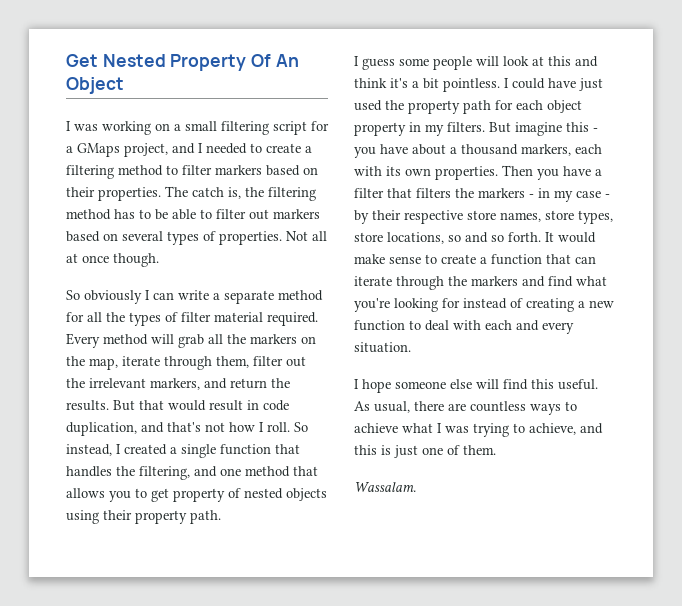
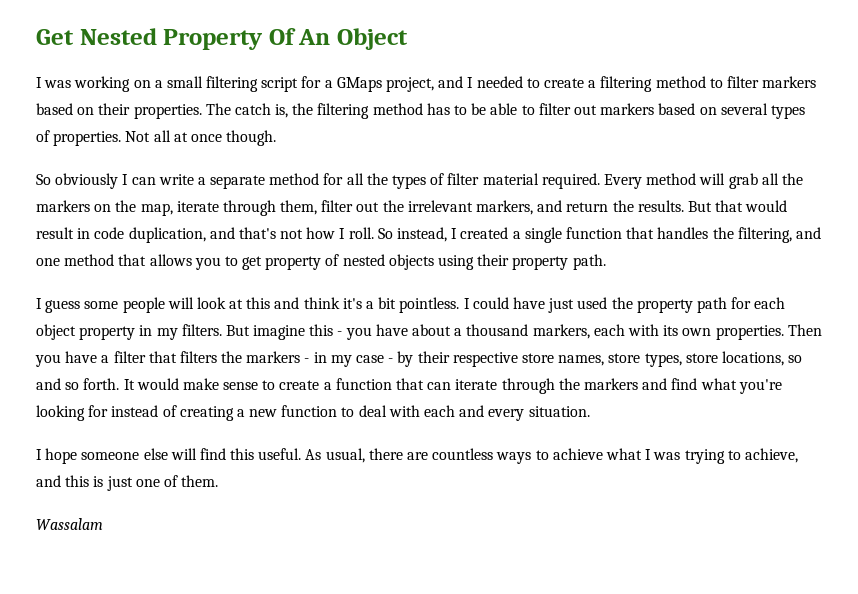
- Wassalam.
+ Wassalam

